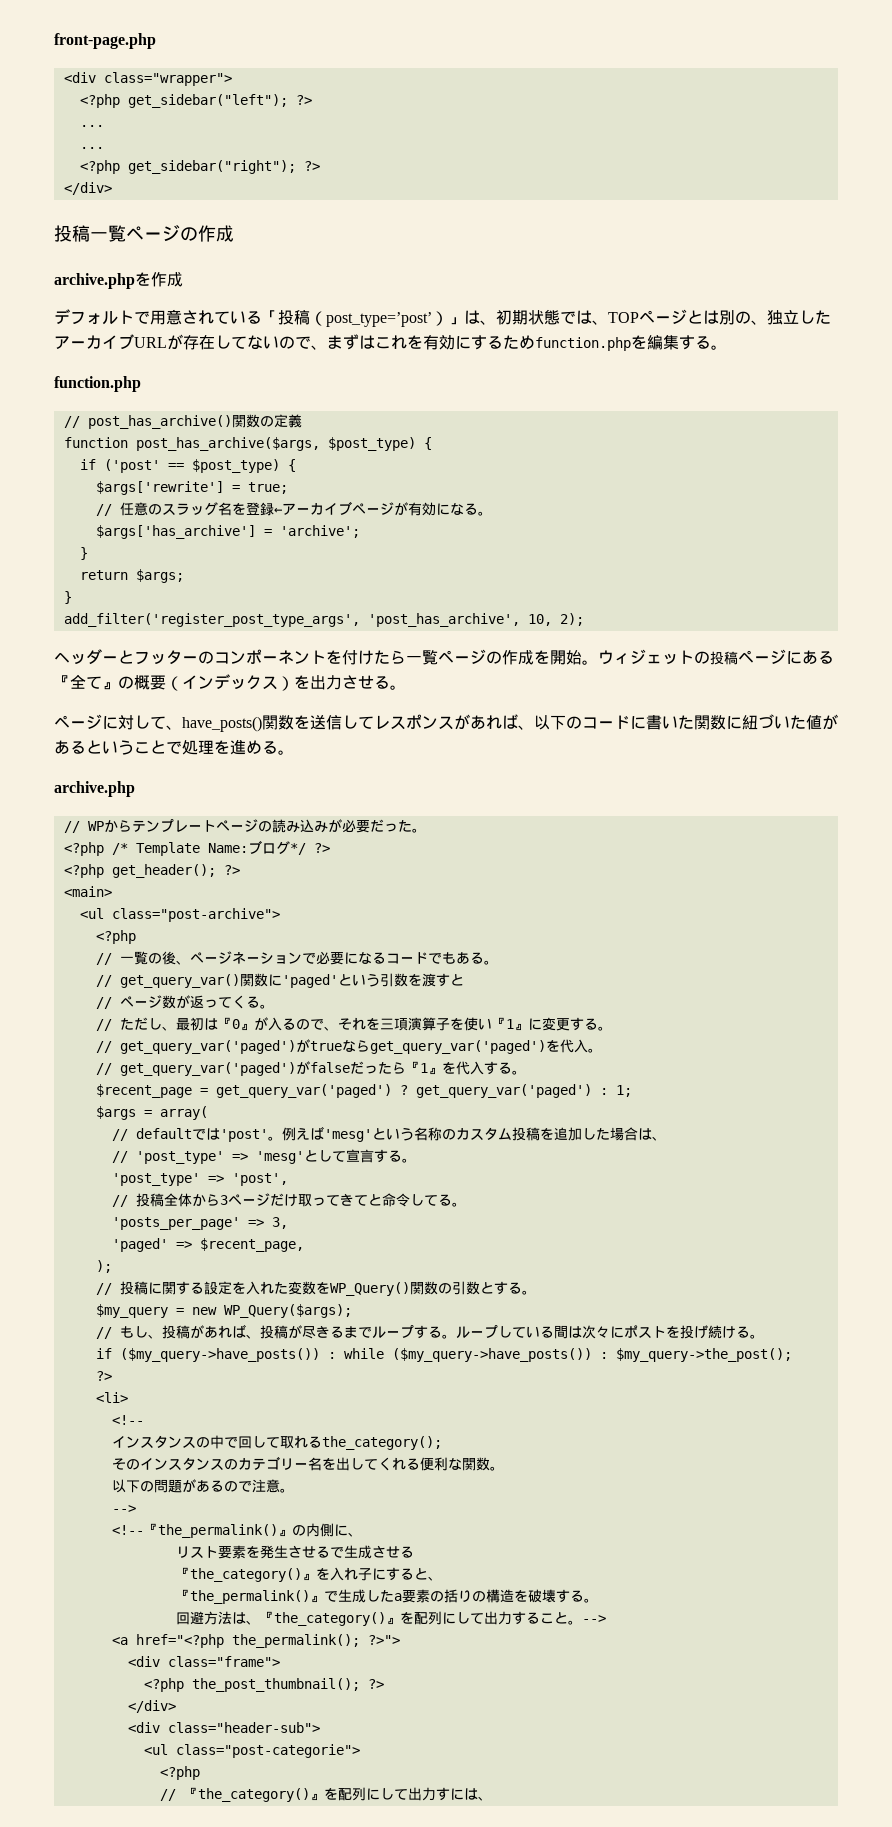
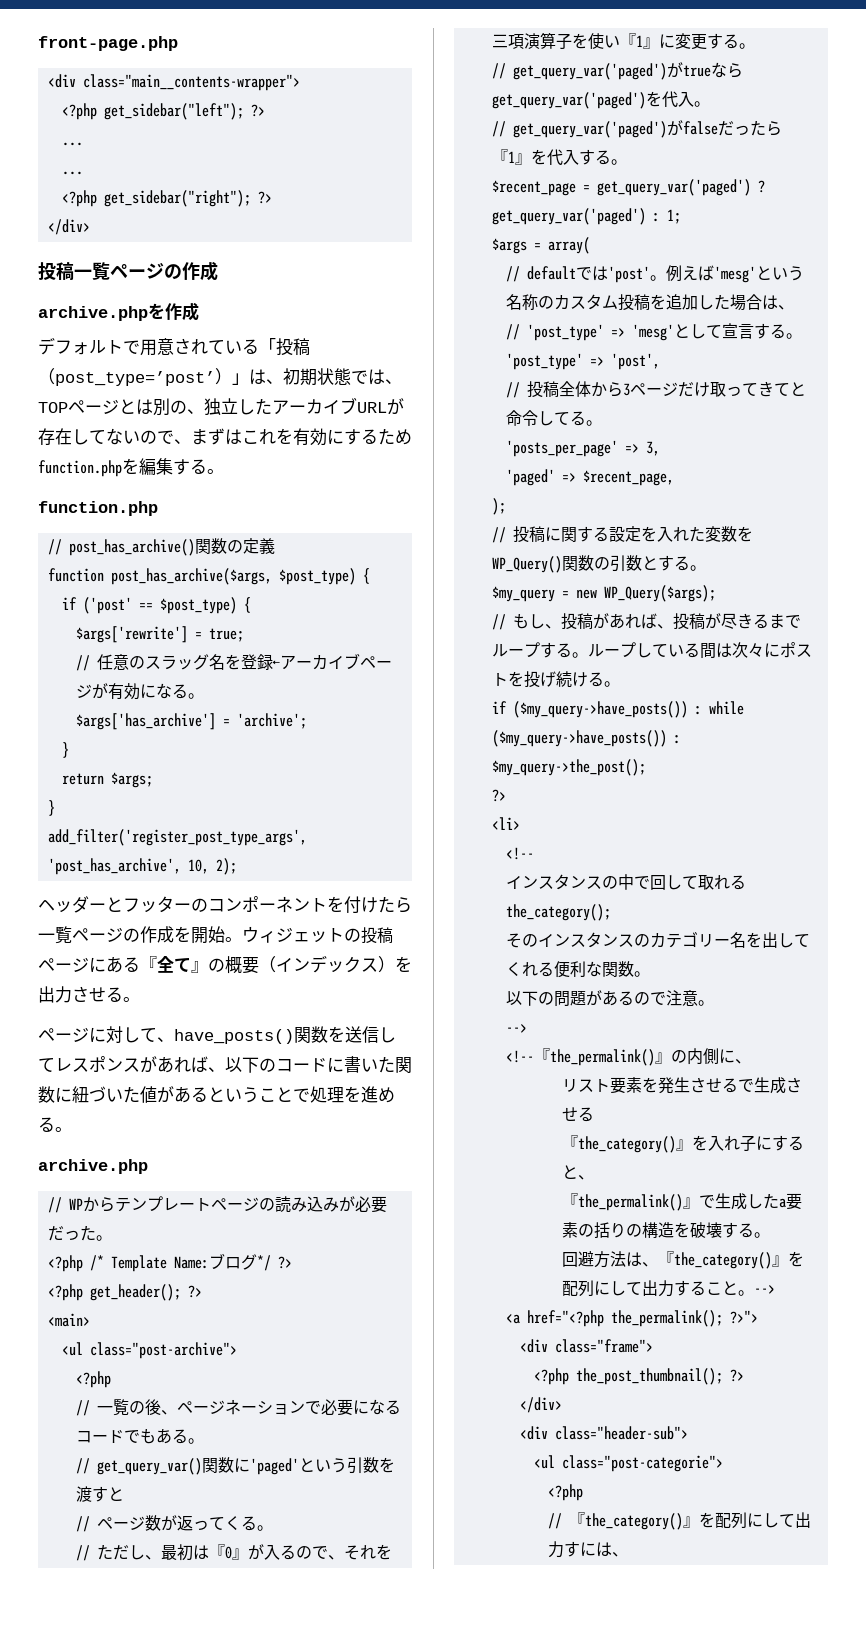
- <div class="wrapper">
+ <div class="main__contents-wrapper">

